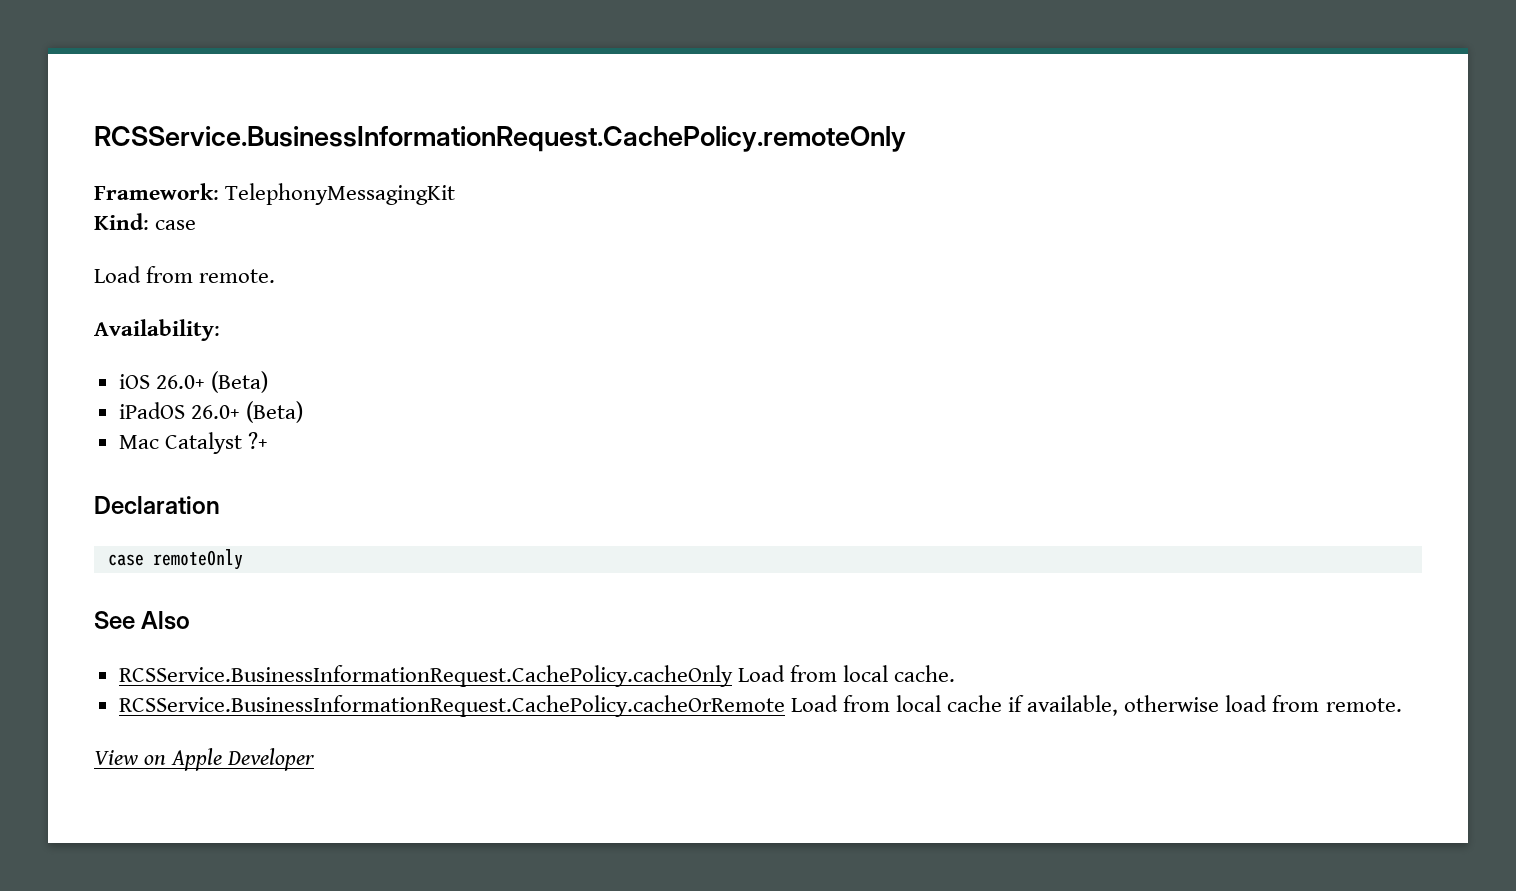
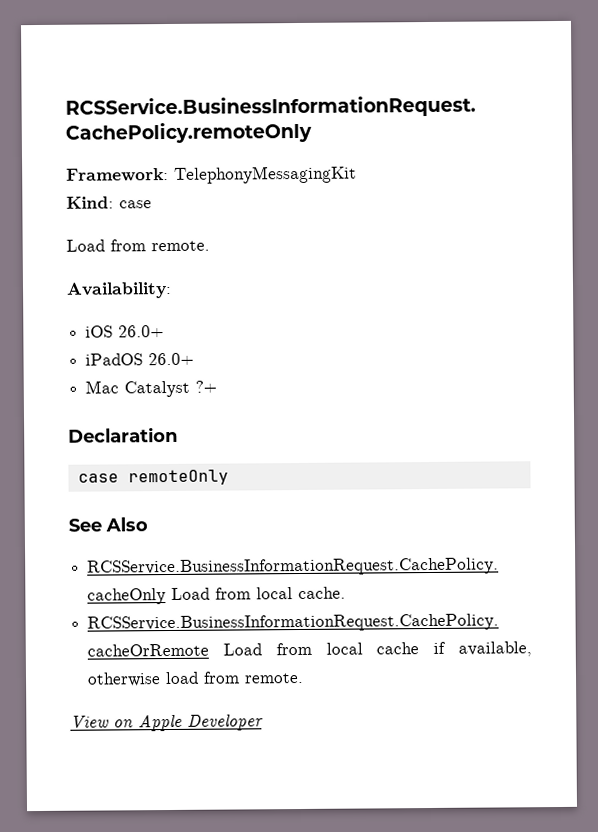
- iOS 26.0+ (Beta)
+ iOS 26.0+
- iPadOS 26.0+ (Beta)
+ iPadOS 26.0+

